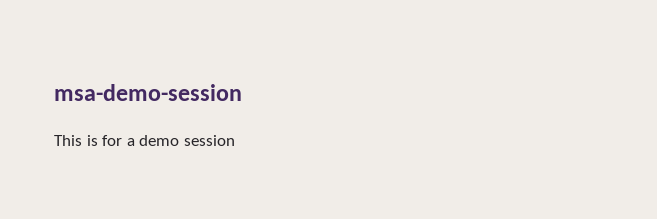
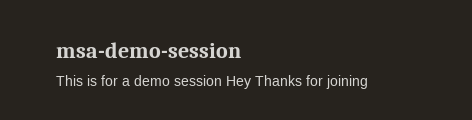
- This is for a demo session
+ This is for a demo session Hey Thanks for joining

